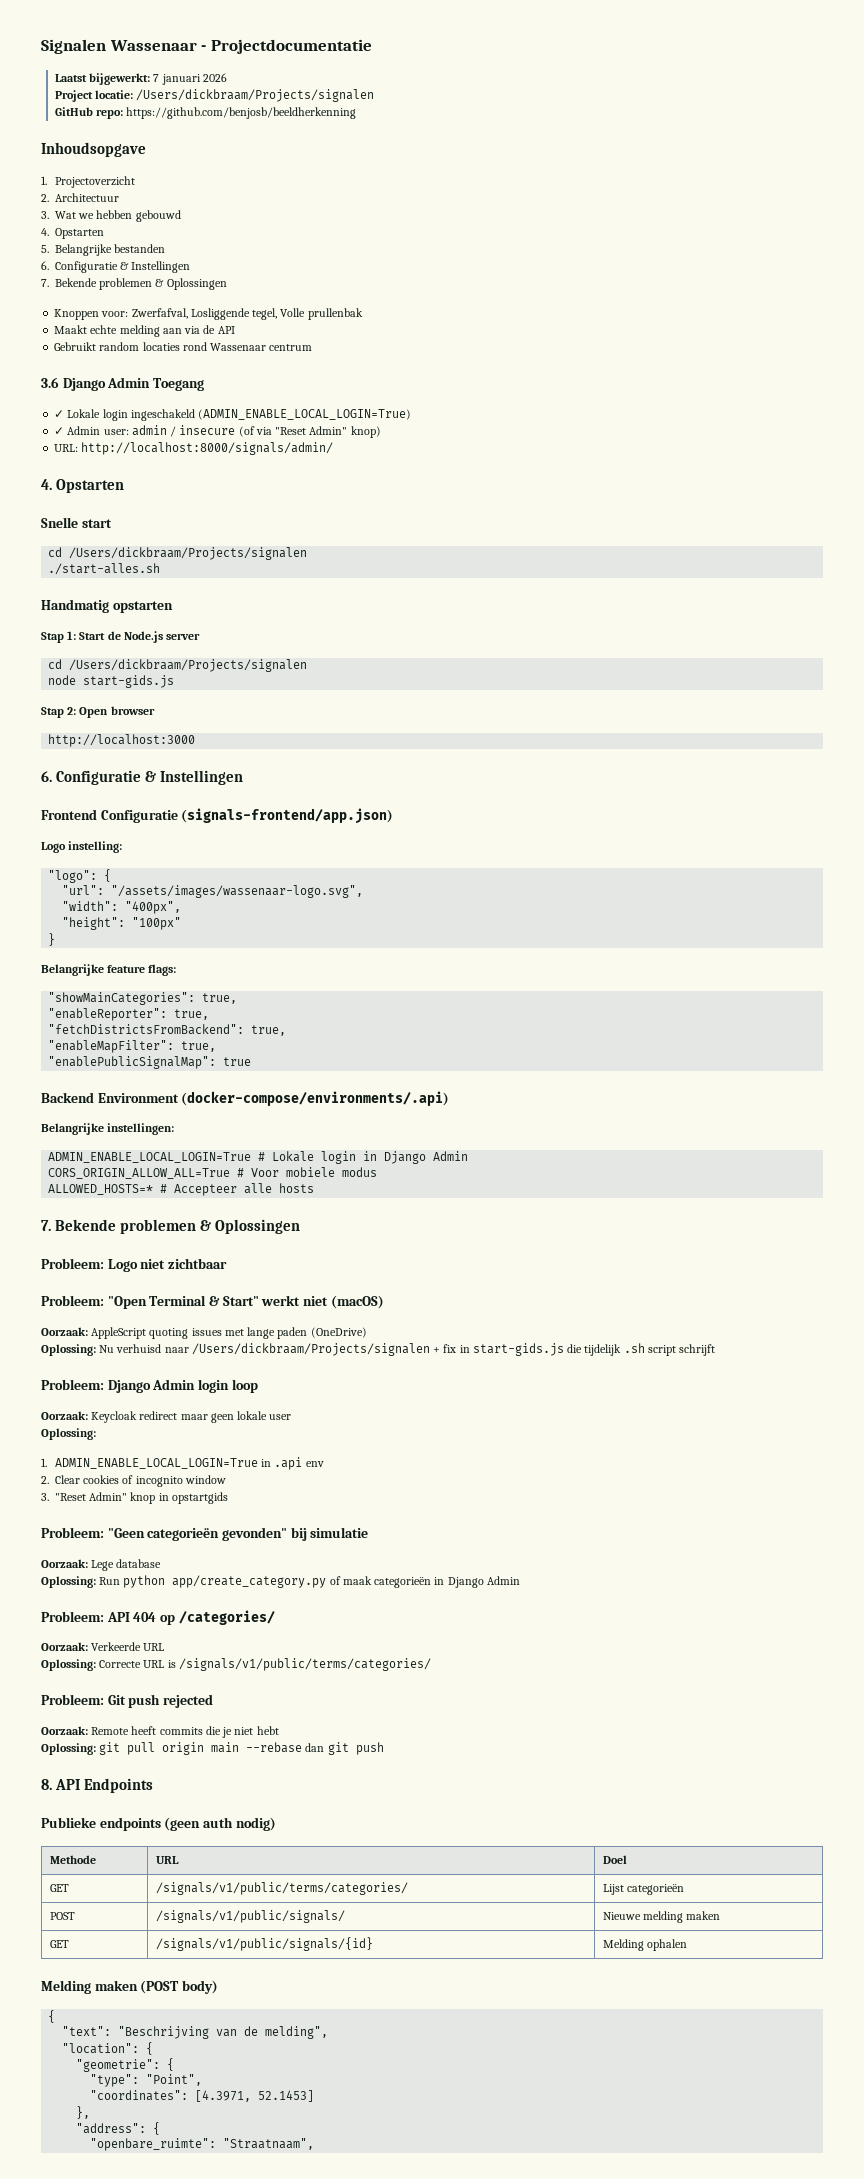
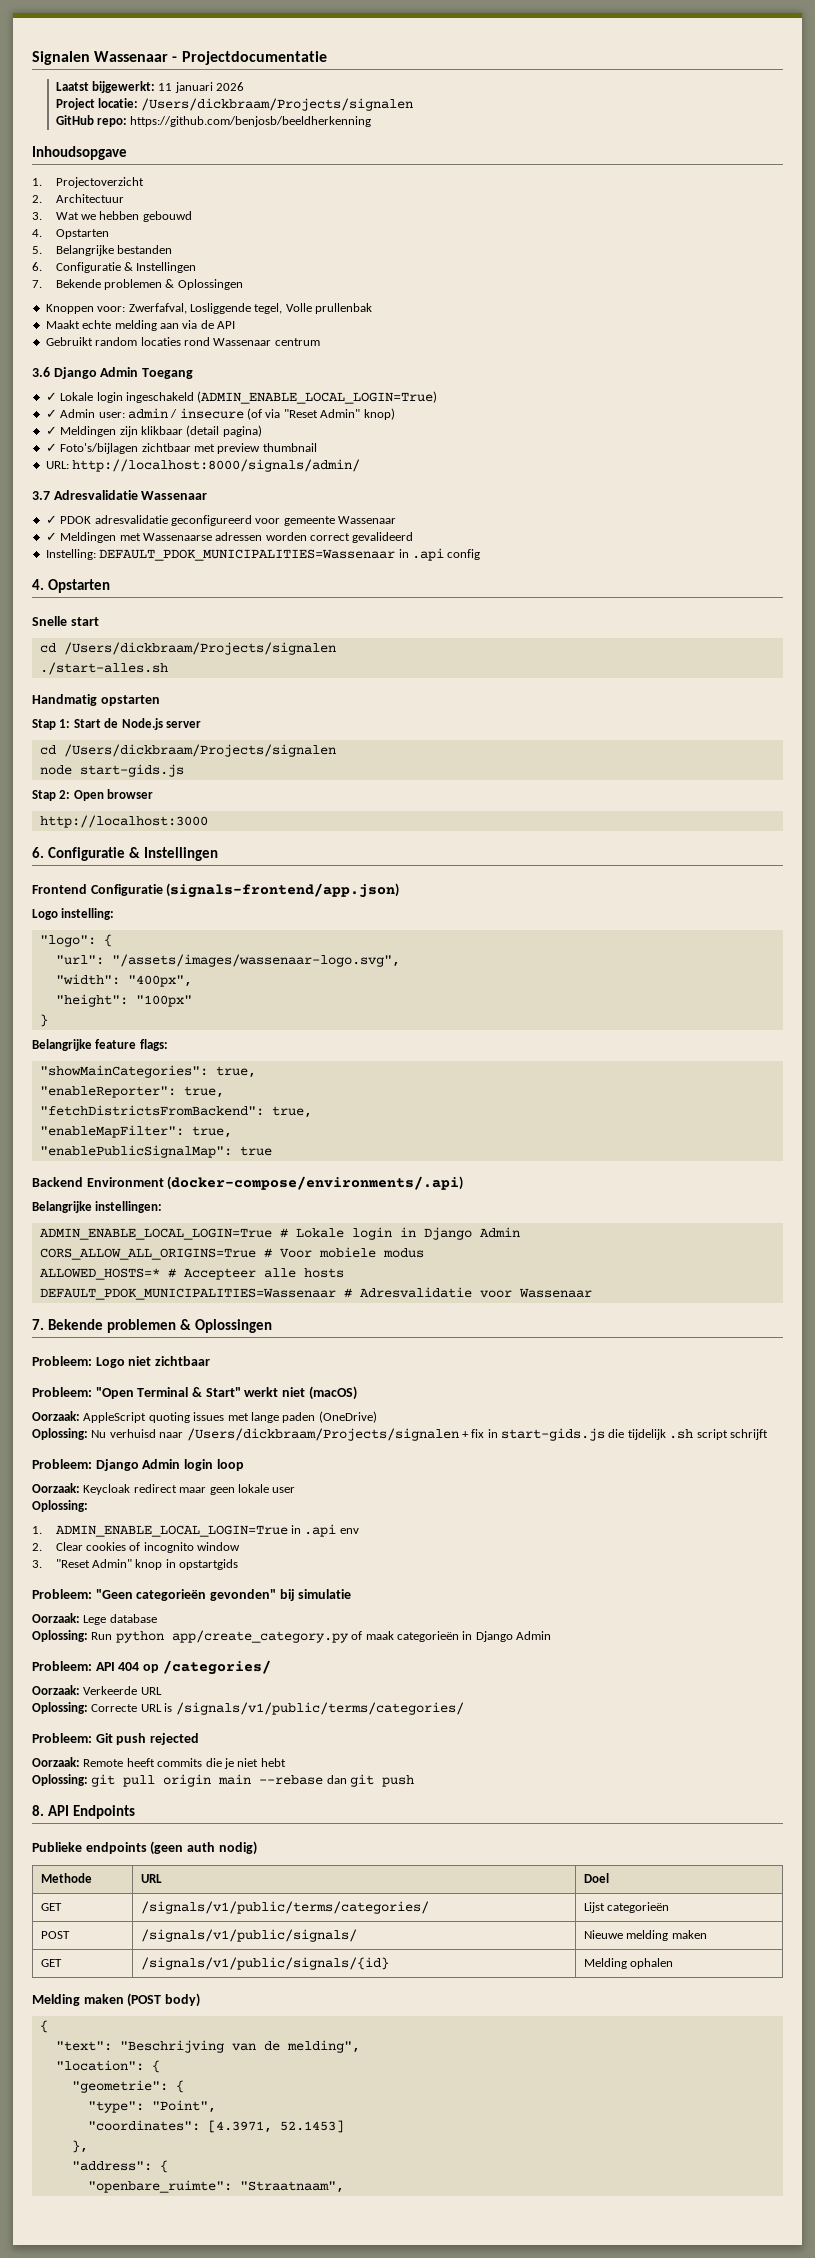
- Laatst bijgewerkt: 7 januari 2026
+ Laatst bijgewerkt: 11 januari 2026
+ ✓ Meldingen zijn klikbaar (detail pagina)
+ ✓ Foto's/bijlagen zichtbaar met preview thumbnail
  URL: http://localhost:8000/signals/admin/
+ 3.7 Adresvalidatie Wassenaar
+ ✓ PDOK adresvalidatie geconfigureerd voor gemeente Wassenaar
+ ✓ Meldingen met Wassenaarse adressen worden correct gevalideerd
+ Instelling: DEFAULT_PDOK_MUNICIPALITIES=Wassenaar in .api config
- CORS_ORIGIN_ALLOW_ALL=True # Voor mobiele modus
+ CORS_ALLOW_ALL_ORIGINS=True # Voor mobiele modus
+ DEFAULT_PDOK_MUNICIPALITIES=Wassenaar # Adresvalidatie voor Wassenaar

